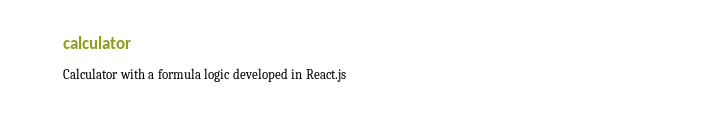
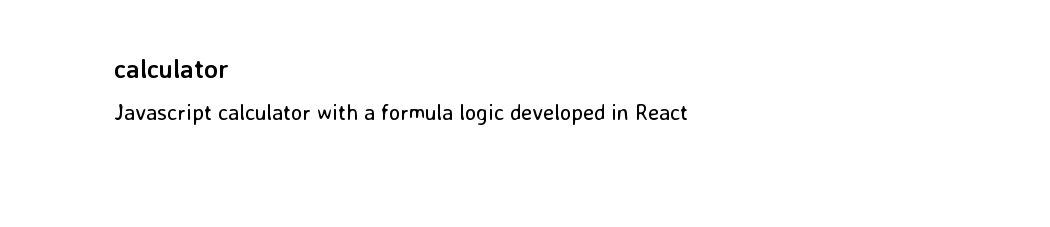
- Calculator with a formula logic developed in React.js
+ Javascript calculator with a formula logic developed in React

